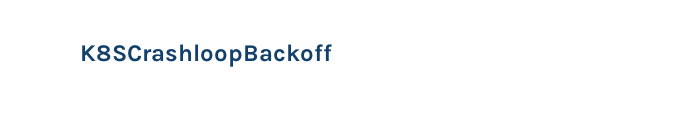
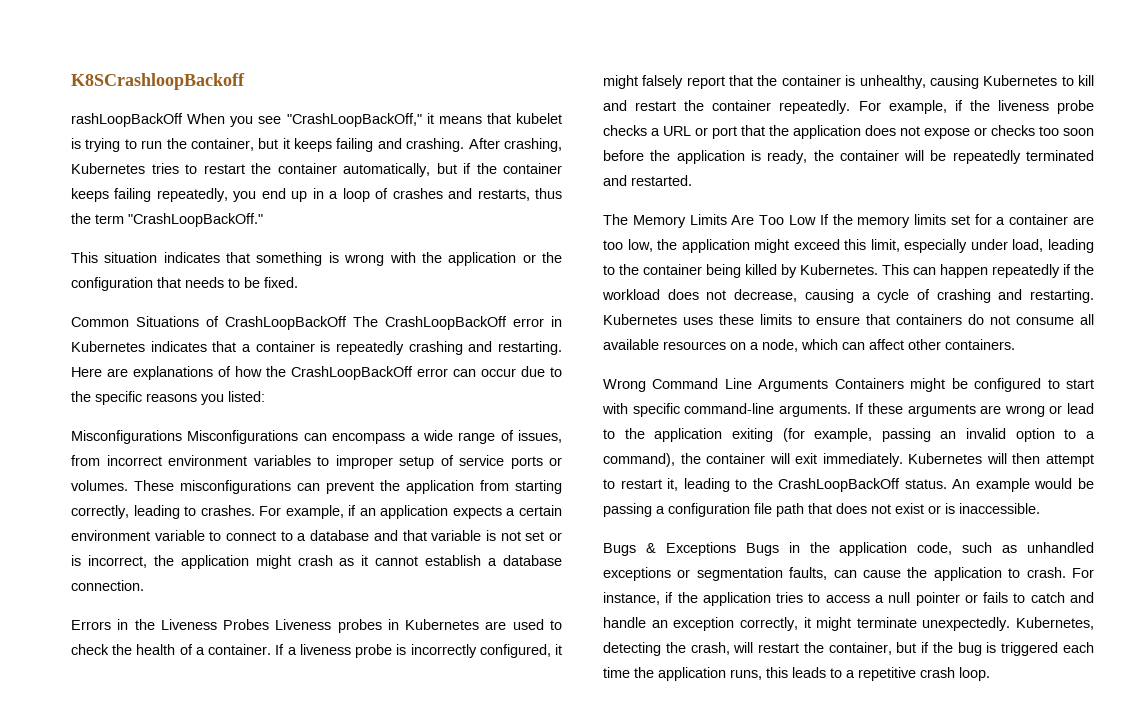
+ rashLoopBackOff When you see "CrashLoopBackOff," it means that kubelet is trying to run the container, but it keeps failing and crashing. After crashing, Kubernetes tries to restart the container automatically, but if the container keeps failing repeatedly, you end up in a loop of crashes and restarts, thus the term "CrashLoopBackOff."
+ This situation indicates that something is wrong with the application or the configuration that needs to be fixed.
+ Common Situations of CrashLoopBackOff The CrashLoopBackOff error in Kubernetes indicates that a container is repeatedly crashing and restarting. Here are explanations of how the CrashLoopBackOff error can occur due to the specific reasons you listed:
+ Misconfigurations Misconfigurations can encompass a wide range of issues, from incorrect environment variables to improper setup of service ports or volumes. These misconfigurations can prevent the application from starting correctly, leading to crashes. For example, if an application expects a certain environment variable to connect to a database and that variable is not set or is incorrect, the application might crash as it cannot establish a database connection.
+ Errors in the Liveness Probes Liveness probes in Kubernetes are used to check the health of a container. If a liveness probe is incorrectly configured, it might falsely report that the container is unhealthy, causing Kubernetes to kill and restart the container repeatedly. For example, if the liveness probe checks a URL or port that the application does not expose or checks too soon before the application is ready, the container will be repeatedly terminated and restarted.
+ The Memory Limits Are Too Low If the memory limits set for a container are too low, the application might exceed this limit, especially under load, leading to the container being killed by Kubernetes. This can happen repeatedly if the workload does not decrease, causing a cycle of crashing and restarting. Kubernetes uses these limits to ensure that containers do not consume all available resources on a node, which can affect other containers.
+ Wrong Command Line Arguments Containers might be configured to start with specific command-line arguments. If these arguments are wrong or lead to the application exiting (for example, passing an invalid option to a command), the container will exit immediately. Kubernetes will then attempt to restart it, leading to the CrashLoopBackOff status. An example would be passing a configuration file path that does not exist or is inaccessible.
+ Bugs & Exceptions Bugs in the application code, such as unhandled exceptions or segmentation faults, can cause the application to crash. For instance, if the application tries to access a null pointer or fails to catch and handle an exception correctly, it might terminate unexpectedly. Kubernetes, detecting the crash, will restart the container, but if the bug is triggered each time the application runs, this leads to a repetitive crash loop.

